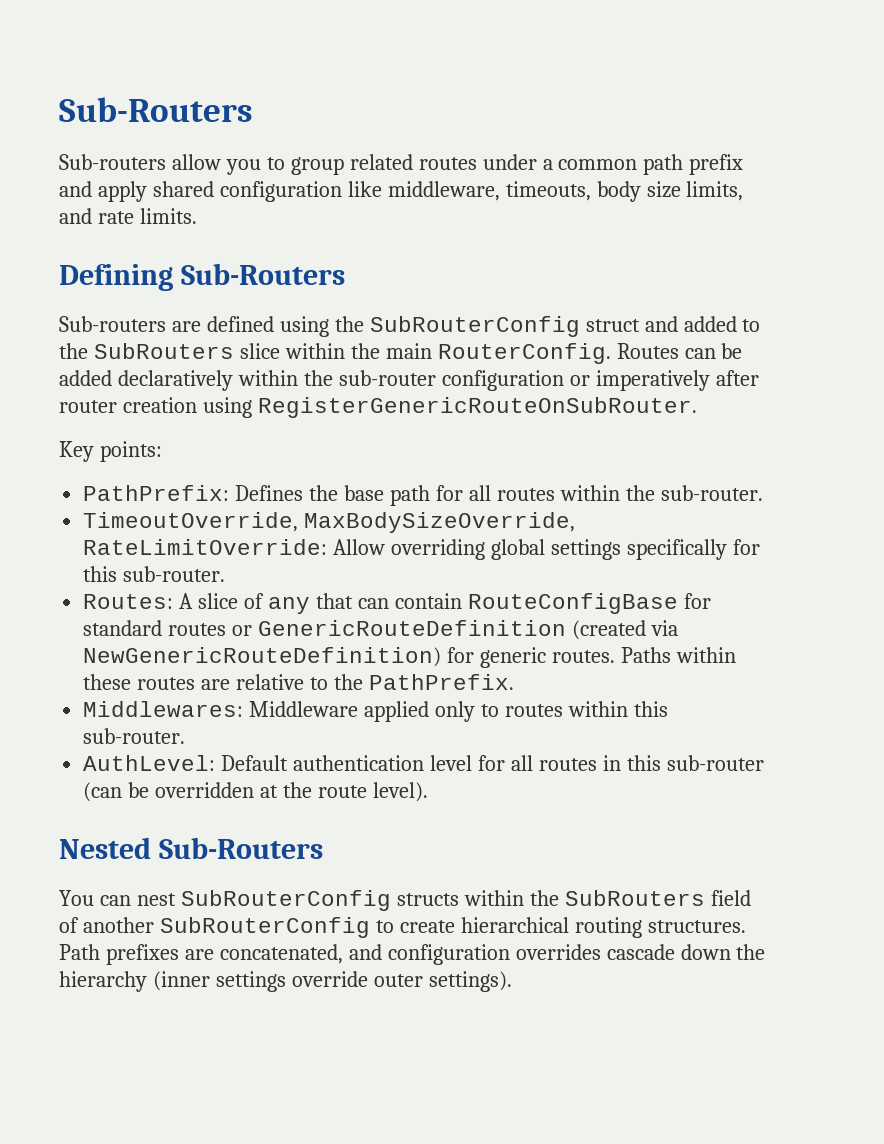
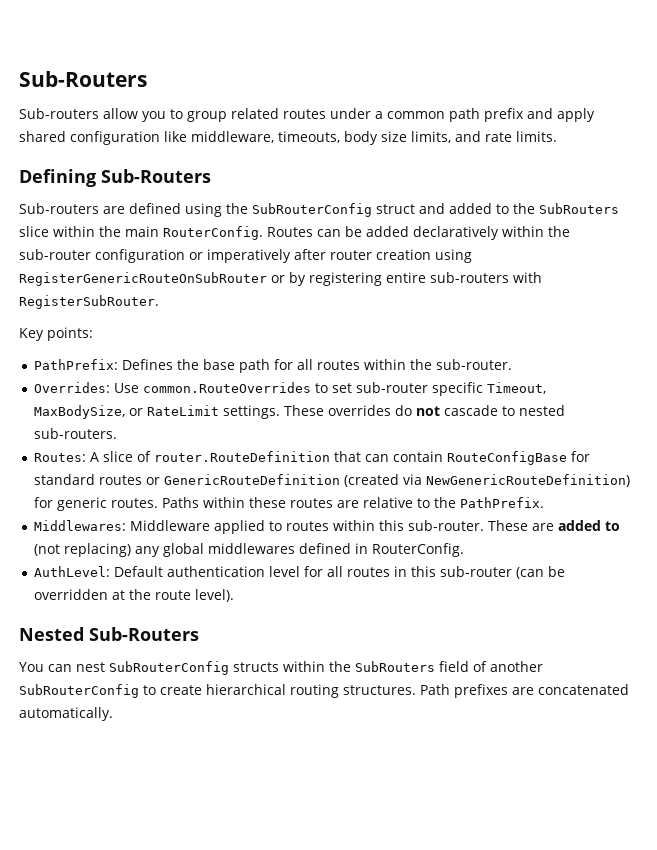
- Routes can be added declaratively within the sub-router configuration or imperatively after router creation using RegisterGenericRouteOnSubRouter.
+ Routes can be added declaratively within the sub-router configuration or imperatively after router creation using RegisterGenericRouteOnSubRouter or by registering entire sub-routers with RegisterSubRouter.
- TimeoutOverride, MaxBodySizeOverride, RateLimitOverride: Allow overriding global settings specifically for this sub-router.
+ Overrides: Use common.RouteOverrides to set sub-router specific Timeout, MaxBodySize, or RateLimit settings. These overrides do not cascade to nested sub-routers.
- Routes: A slice of any that can contain RouteConfigBase for standard routes or GenericRouteDefinition (created via NewGenericRouteDefinition) for generic routes.
+ Routes: A slice of router.RouteDefinition that can contain RouteConfigBase for standard routes or GenericRouteDefinition (created via NewGenericRouteDefinition) for generic routes.
- Middlewares: Middleware applied only to routes within this sub-router.
+ Middlewares: Middleware applied to routes within this sub-router. These are added to (not replacing) any global middlewares defined in RouterConfig.
- Path prefixes are concatenated, and configuration overrides cascade down the hierarchy (inner settings override outer settings).
+ Path prefixes are concatenated automatically.

